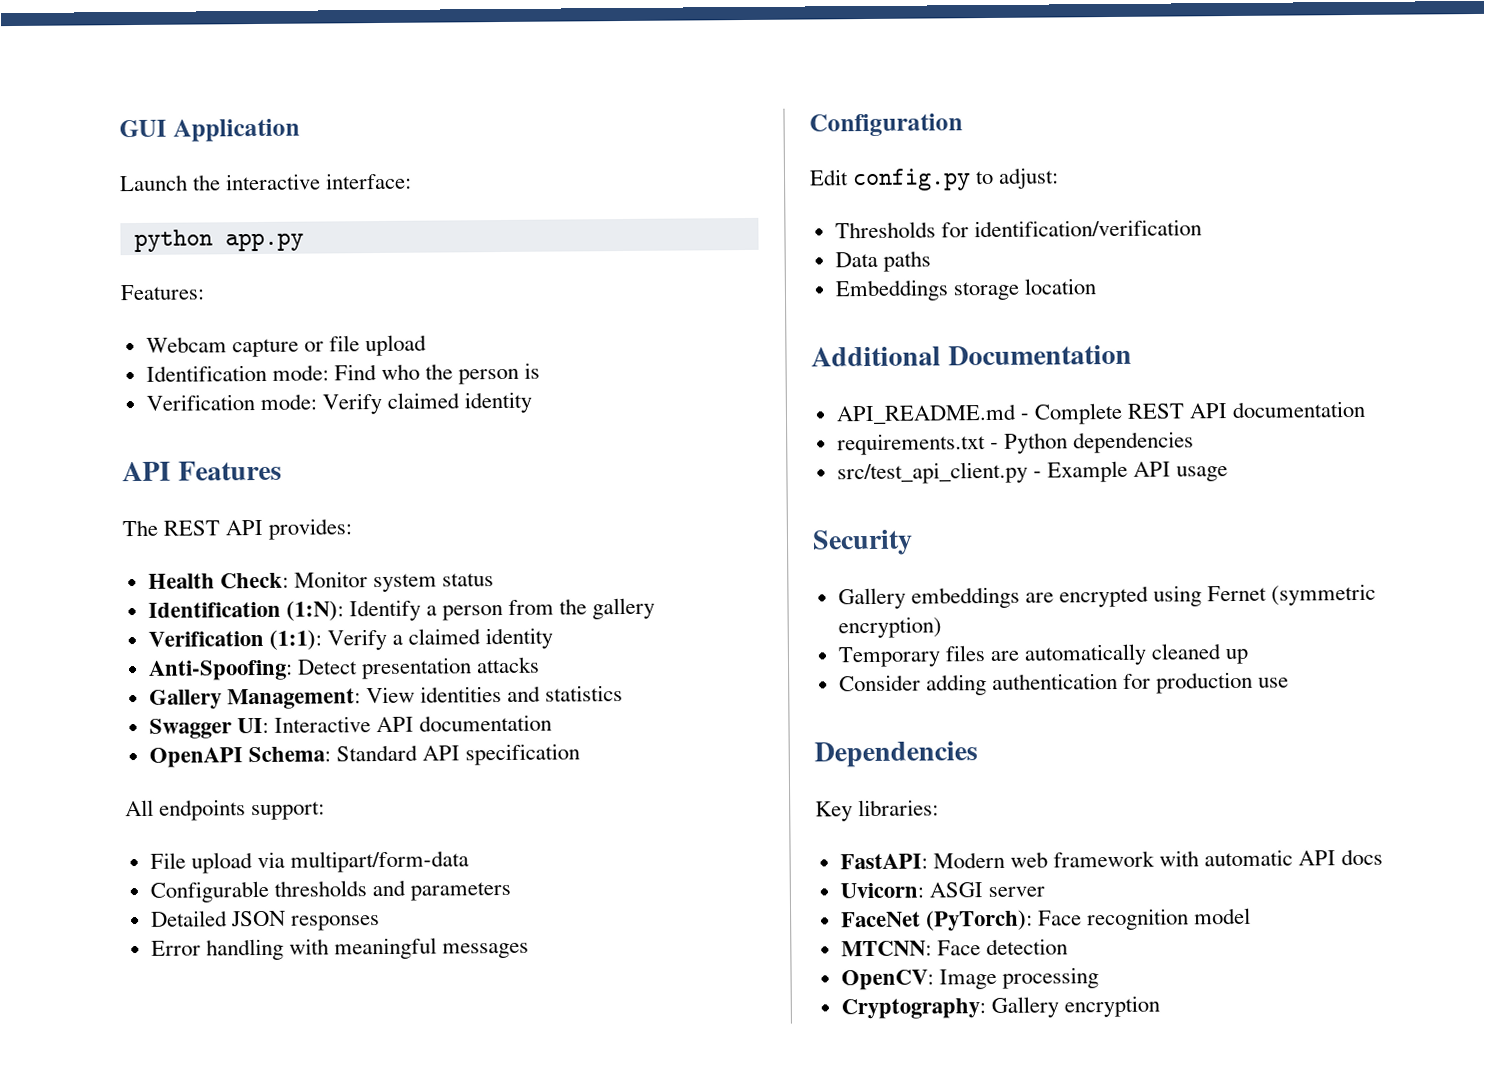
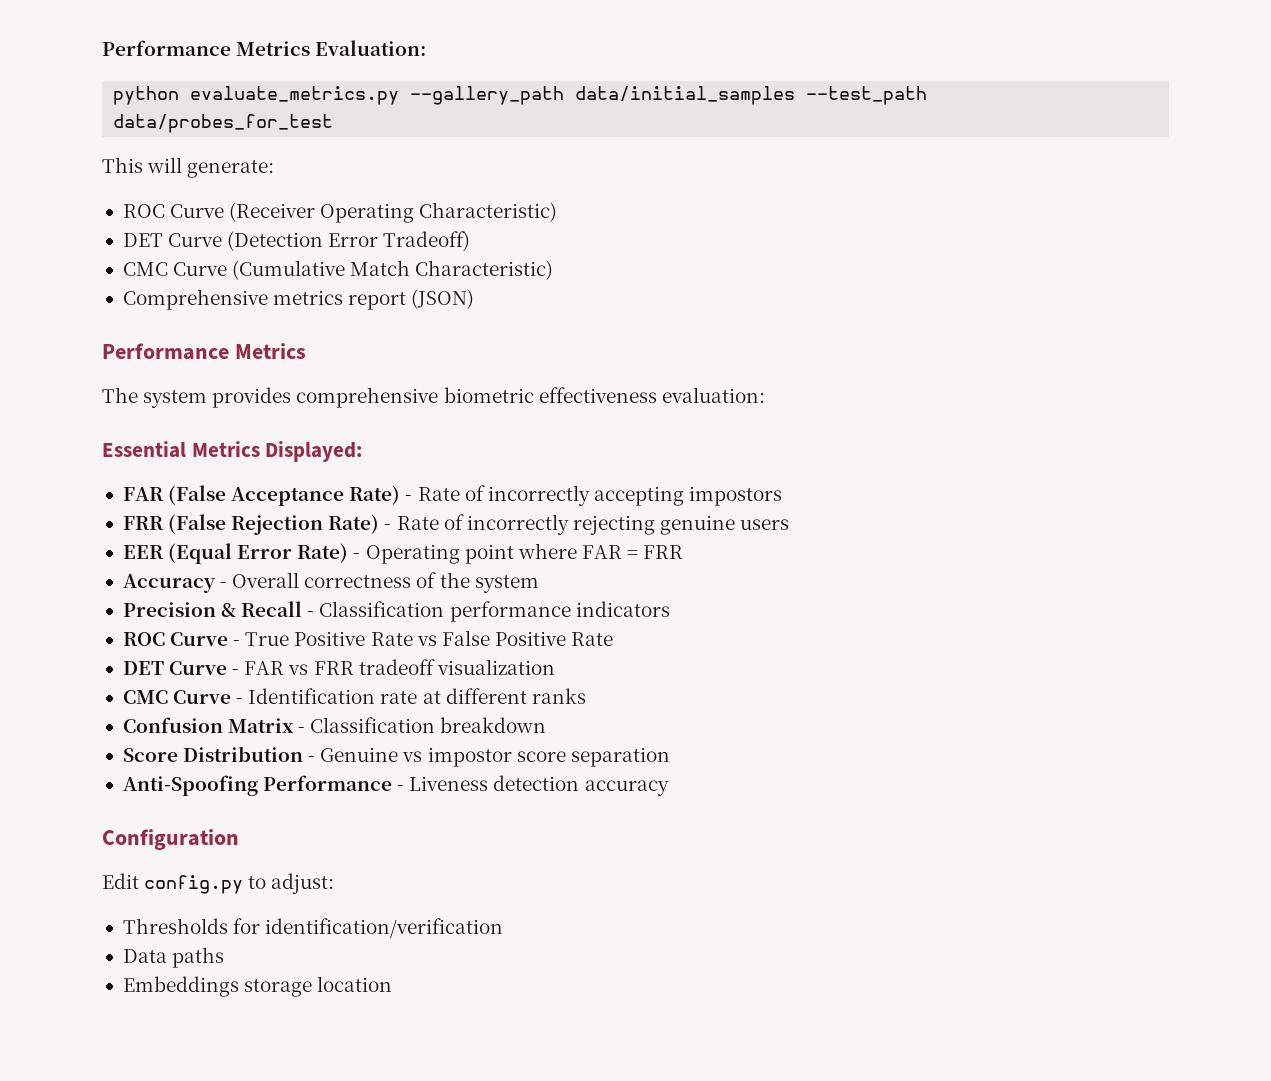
- GUI Application
- Launch the interactive interface:
- python app.py
- Features:
- Webcam capture or file upload
- Identification mode: Find who the person is
- Verification mode: Verify claimed identity
- API Features
- The REST API provides:
- Health Check: Monitor system status
- Identification (1:N): Identify a person from the gallery
- Verification (1:1): Verify a claimed identity
- Anti-Spoofing: Detect presentation attacks
- Gallery Management: View identities and statistics
- Swagger UI: Interactive API documentation
- OpenAPI Schema: Standard API specification
- All endpoints support:
- File upload via multipart/form-data
- Configurable thresholds and parameters
- Detailed JSON responses
- Error handling with meaningful messages
+ Performance Metrics Evaluation:
+ python evaluate_metrics.py --gallery_path data/initial_samples --test_path data/probes_for_test
+ This will generate:
+ ROC Curve (Receiver Operating Characteristic)
+ DET Curve (Detection Error Tradeoff)
+ CMC Curve (Cumulative Match Characteristic)
+ Comprehensive metrics report (JSON)
+ Performance Metrics
+ The system provides comprehensive biometric effectiveness evaluation:
+ Essential Metrics Displayed:
+ FAR (False Acceptance Rate) - Rate of incorrectly accepting impostors
+ FRR (False Rejection Rate) - Rate of incorrectly rejecting genuine users
+ EER (Equal Error Rate) - Operating point where FAR = FRR
+ Accuracy - Overall correctness of the system
+ Precision & Recall - Classification performance indicators
+ ROC Curve - True Positive Rate vs False Positive Rate
+ DET Curve - FAR vs FRR tradeoff visualization
+ CMC Curve - Identification rate at different ranks
+ Confusion Matrix - Classification breakdown
+ Score Distribution - Genuine vs impostor score separation
+ Anti-Spoofing Performance - Liveness detection accuracy
- Additional Documentation
- API_README.md - Complete REST API documentation
- requirements.txt - Python dependencies
- src/test_api_client.py - Example API usage
- Security
- Gallery embeddings are encrypted using Fernet (symmetric encryption)
- Temporary files are automatically cleaned up
- Consider adding authentication for production use
- Dependencies
- Key libraries:
- FastAPI: Modern web framework with automatic API docs
- Uvicorn: ASGI server
- FaceNet (PyTorch): Face recognition model
- MTCNN: Face detection
- OpenCV: Image processing
- Cryptography: Gallery encryption

